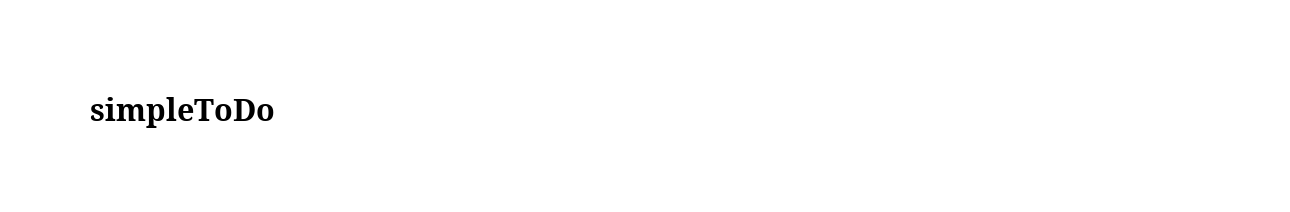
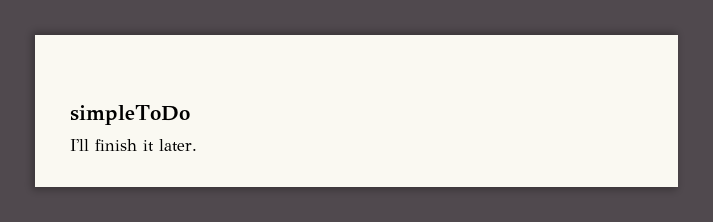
+ I'll finish it later.

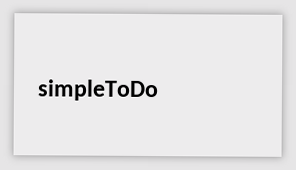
- I'll finish it later.

